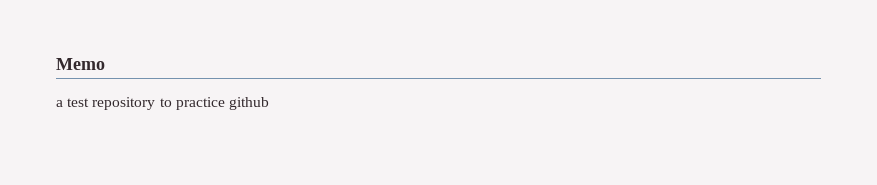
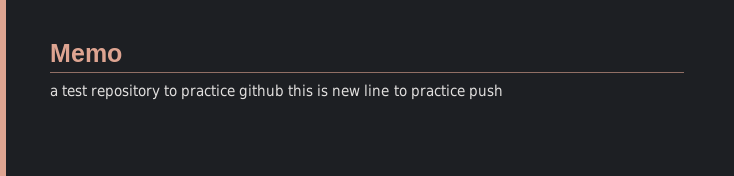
- a test repository to practice github
+ a test repository to practice github this is new line to practice push

